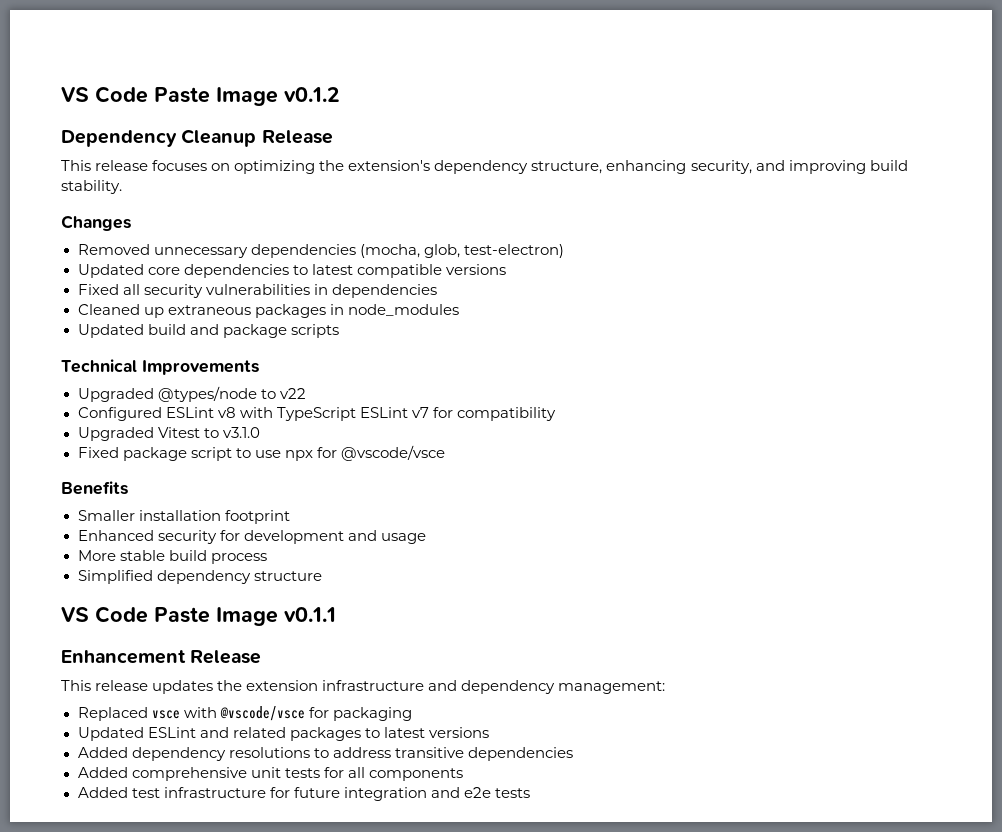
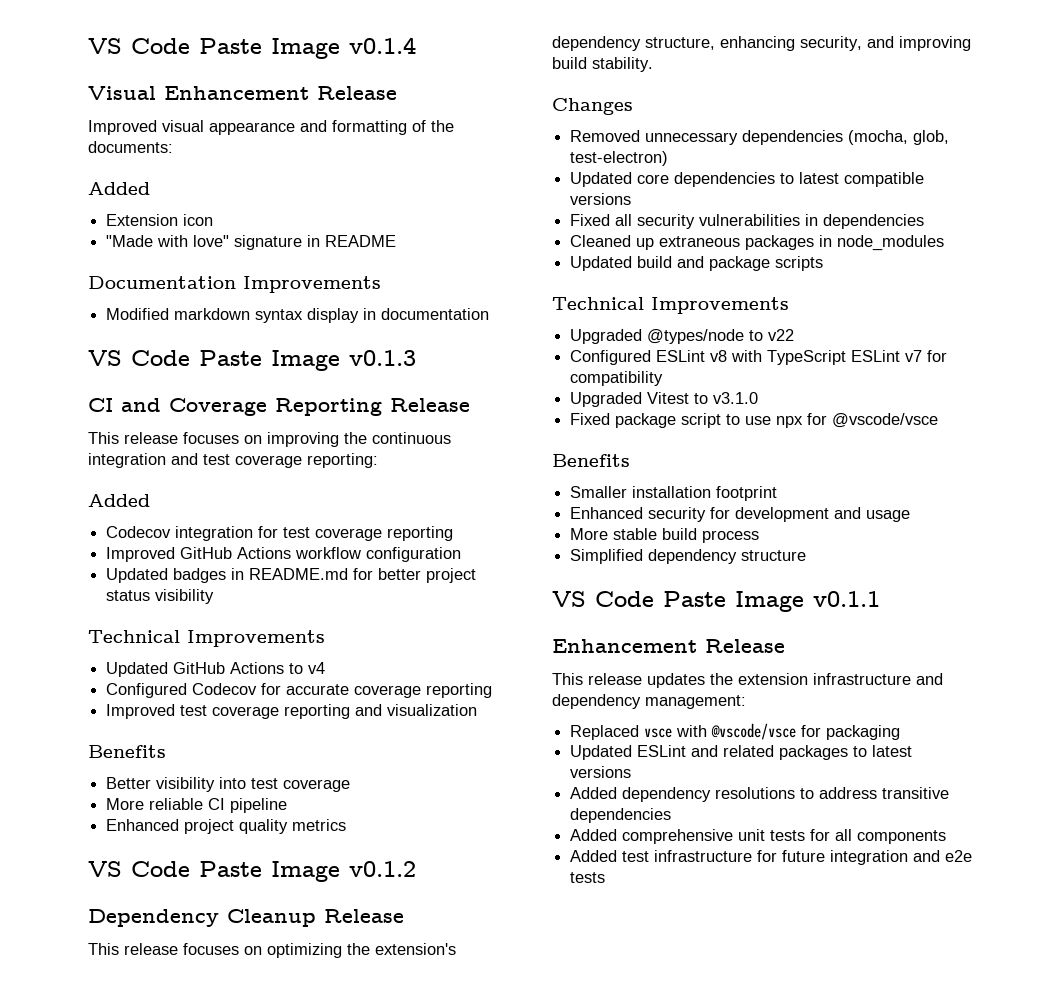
+ VS Code Paste Image v0.1.4
+ Visual Enhancement Release
+ Improved visual appearance and formatting of the documents:
+ Added
+ Extension icon
+ "Made with love" signature in README
+ Documentation Improvements
+ Modified markdown syntax display in documentation
+ VS Code Paste Image v0.1.3
+ CI and Coverage Reporting Release
+ This release focuses on improving the continuous integration and test coverage reporting:
+ Added
+ Codecov integration for test coverage reporting
+ Improved GitHub Actions workflow configuration
+ Updated badges in README.md for better project status visibility
+ Technical Improvements
+ Updated GitHub Actions to v4
+ Configured Codecov for accurate coverage reporting
+ Improved test coverage reporting and visualization
+ Benefits
+ Better visibility into test coverage
+ More reliable CI pipeline
+ Enhanced project quality metrics

